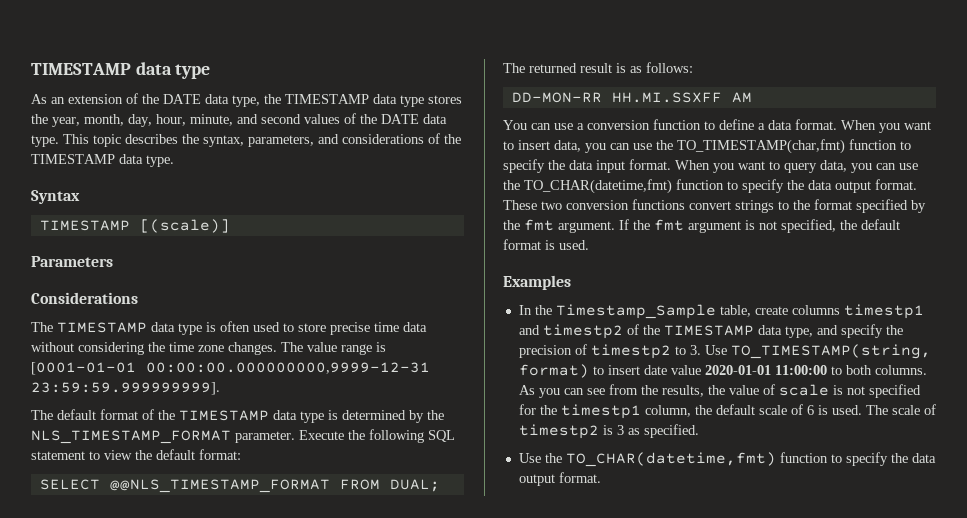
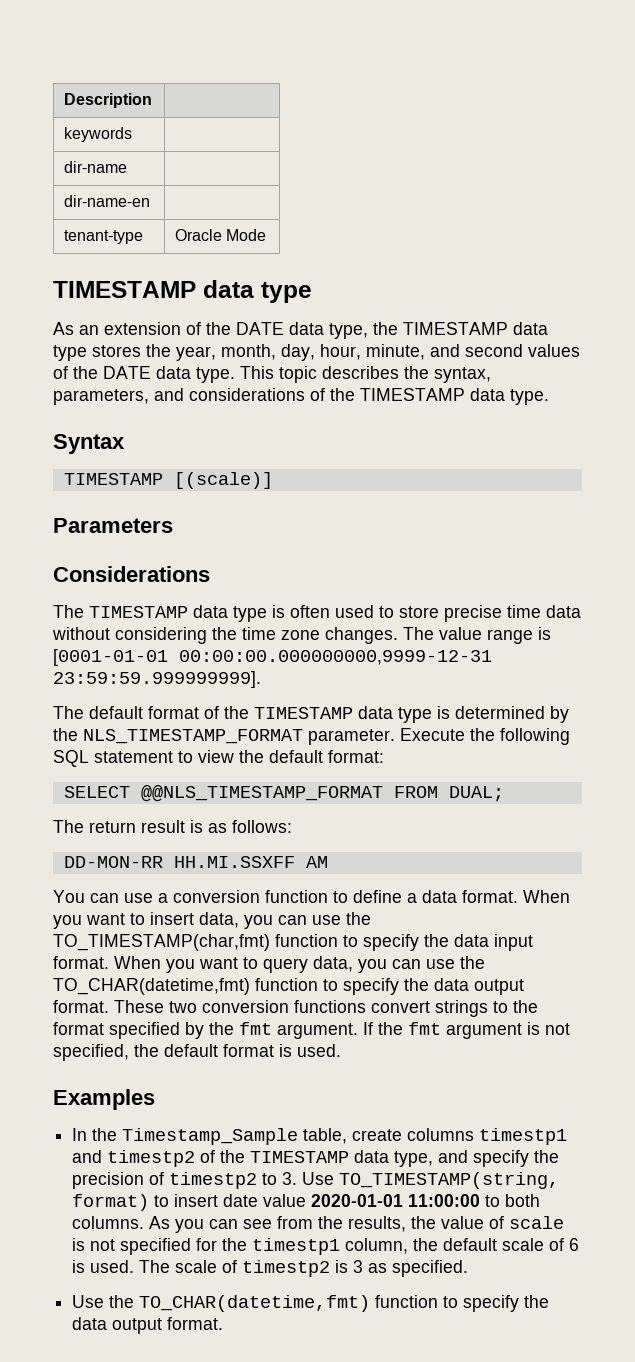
+ Description |
+ keywords |
+ dir-name |
+ dir-name-en |
+ tenant-type | Oracle Mode
- The returned result is as follows:
+ The return result is as follows:

